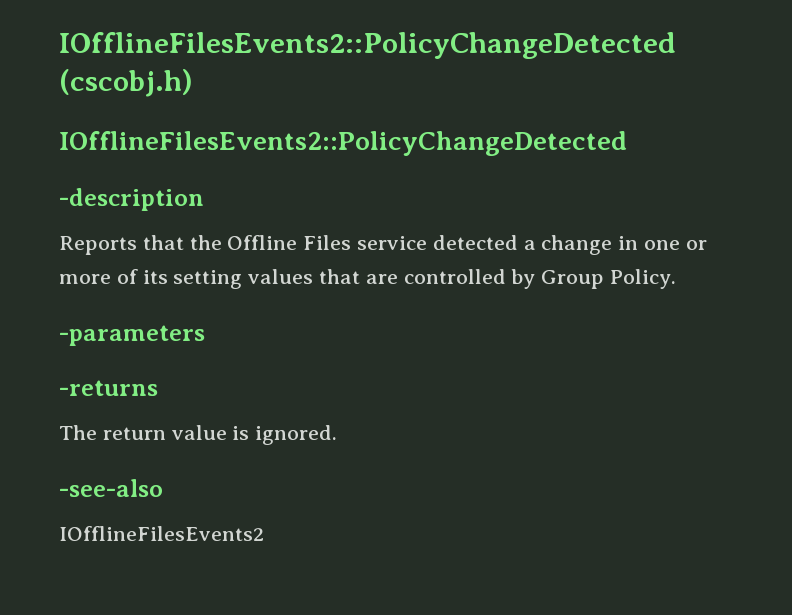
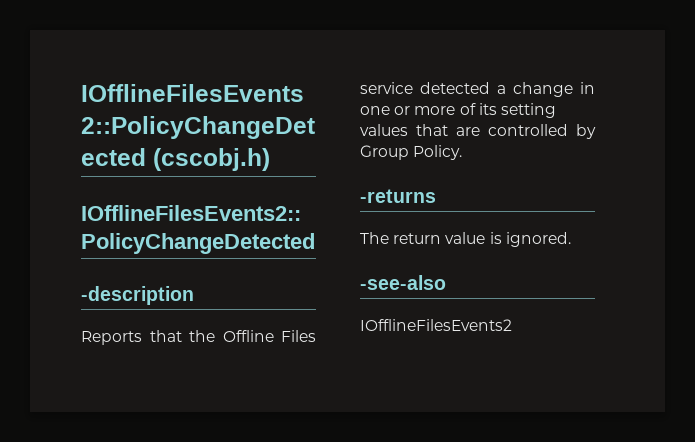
- -parameters

